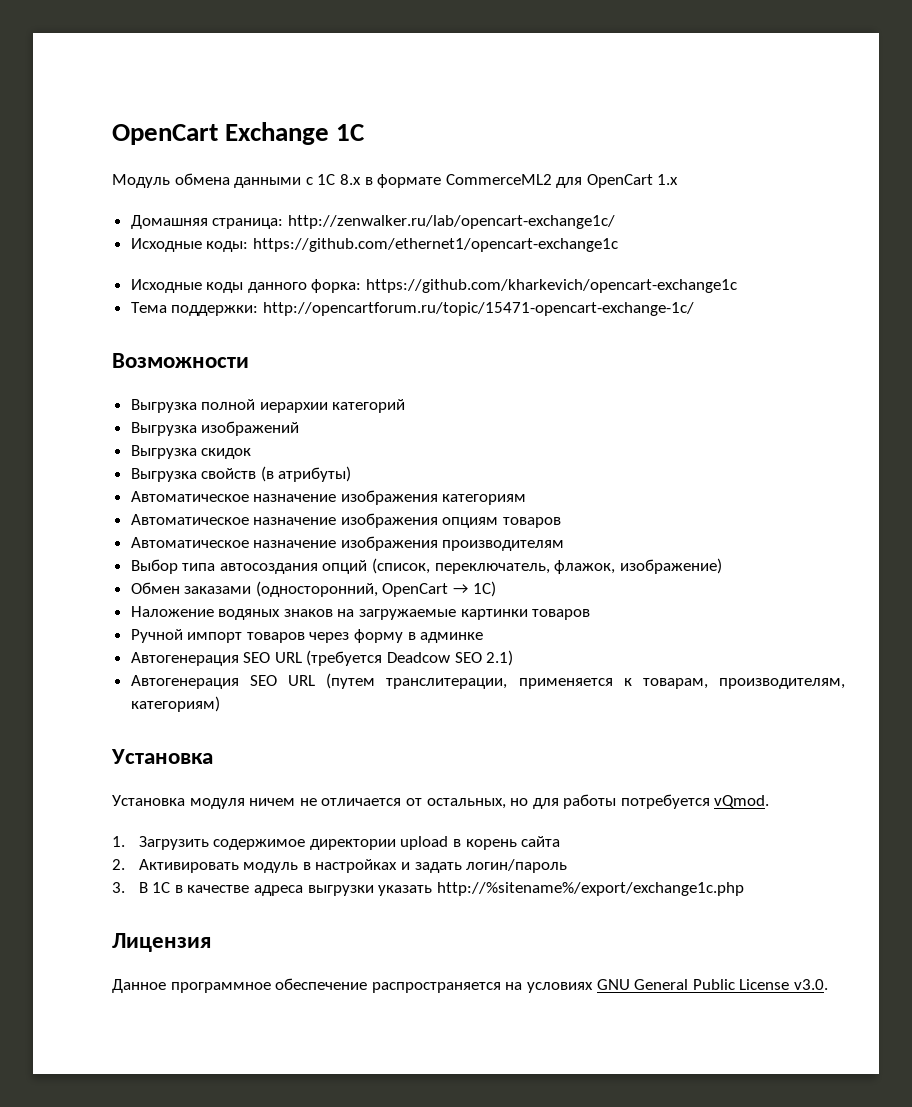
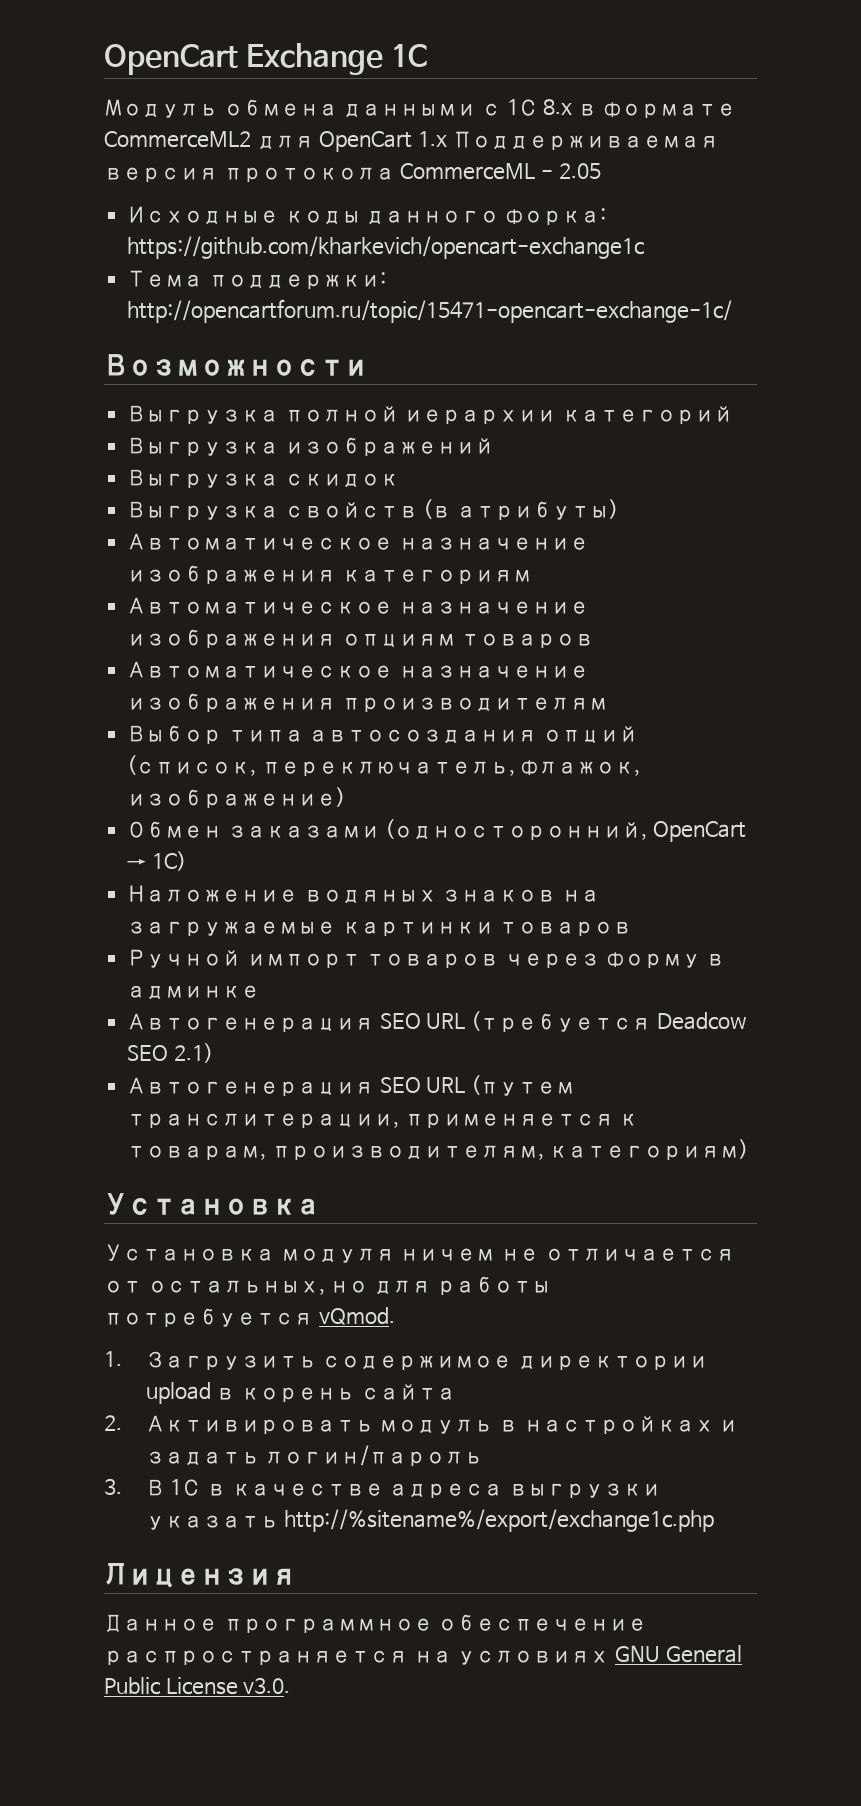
- Модуль обмена данными с 1С 8.x в формате CommerceML2 для OpenCart 1.x
- Домашняя страница: http://zenwalker.ru/lab/opencart-exchange1c/
- Исходные коды: https://github.com/ethernet1/opencart-exchange1c
+ Модуль обмена данными с 1С 8.x в формате CommerceML2 для OpenCart 1.x Поддерживаемая версия протокола CommerceML - 2.05

